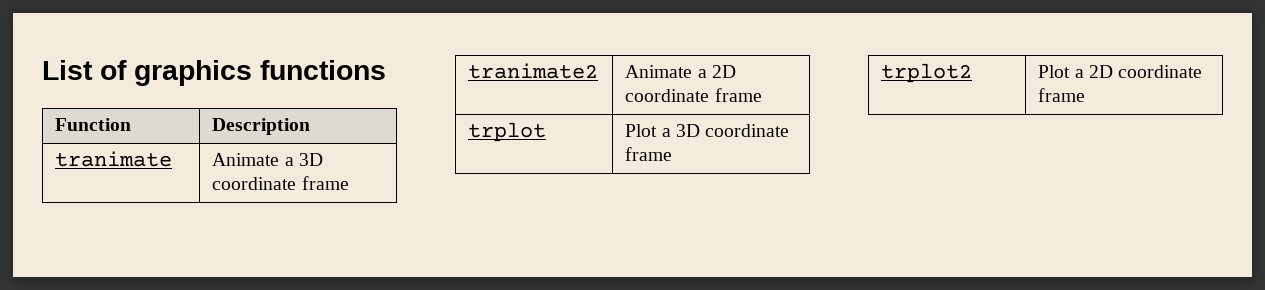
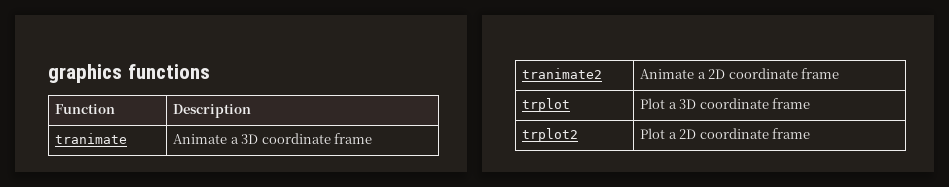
- List of graphics functions
+ graphics functions

